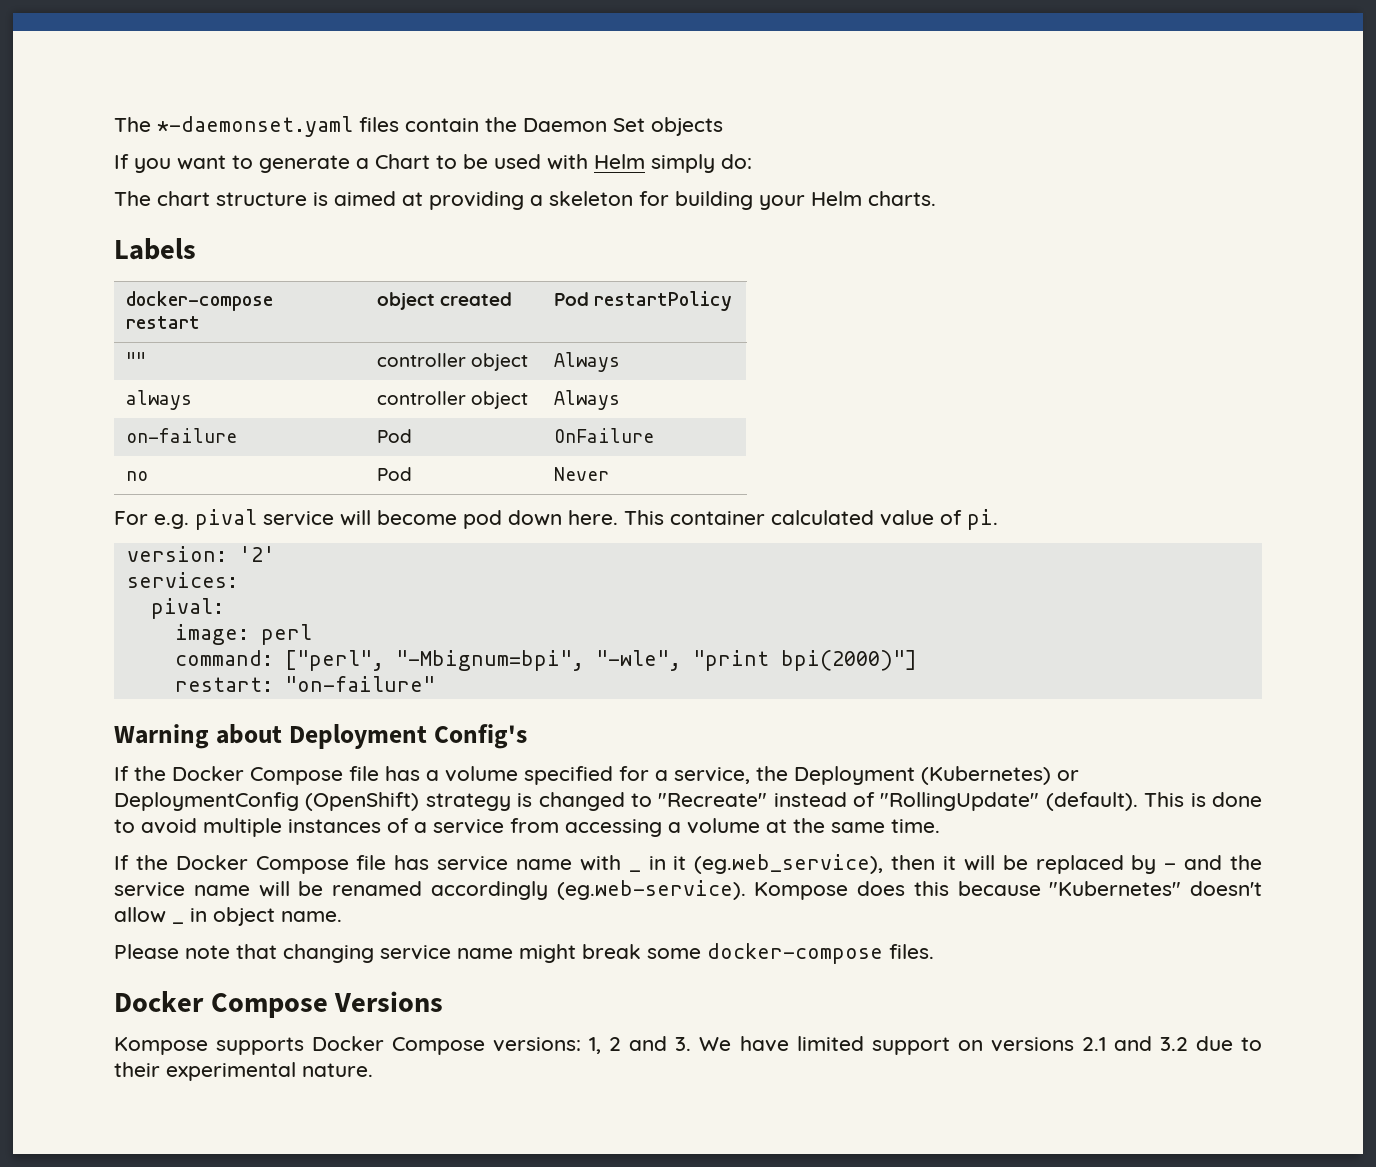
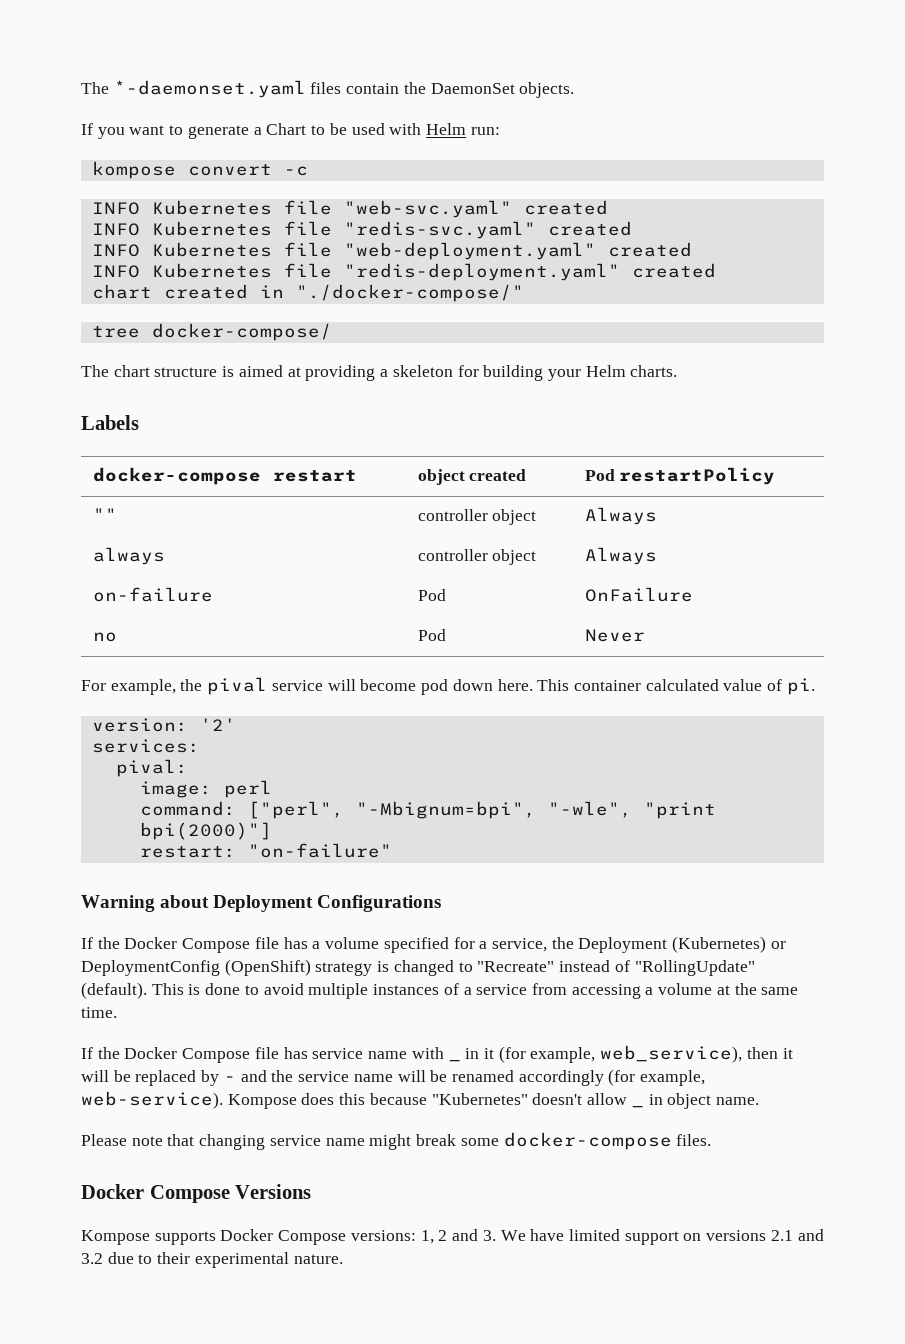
- The *-daemonset.yaml files contain the Daemon Set objects
+ The *-daemonset.yaml files contain the DaemonSet objects.
- If you want to generate a Chart to be used with Helm simply do:
+ If you want to generate a Chart to be used with Helm run:
+ kompose convert -c
+ INFO Kubernetes file "web-svc.yaml" created
+ INFO Kubernetes file "redis-svc.yaml" created
+ INFO Kubernetes file "web-deployment.yaml" created
+ INFO Kubernetes file "redis-deployment.yaml" created
+ chart created in "./docker-compose/"
+ tree docker-compose/
- For e.g. pival service will become pod down here.
+ For example, the pival service will become pod down here.
- Warning about Deployment Config's
+ Warning about Deployment Configurations
- If the Docker Compose file has service name with _ in it (eg.web_service), then it will be replaced by - and the service name will be renamed accordingly (eg.web-service). Kompose does this because "Kubernetes" doesn't allow _ in object name.
+ If the Docker Compose file has service name with _ in it (for example, web_service), then it will be replaced by - and the service name will be renamed accordingly (for example, web-service). Kompose does this because "Kubernetes" doesn't allow _ in object name.

